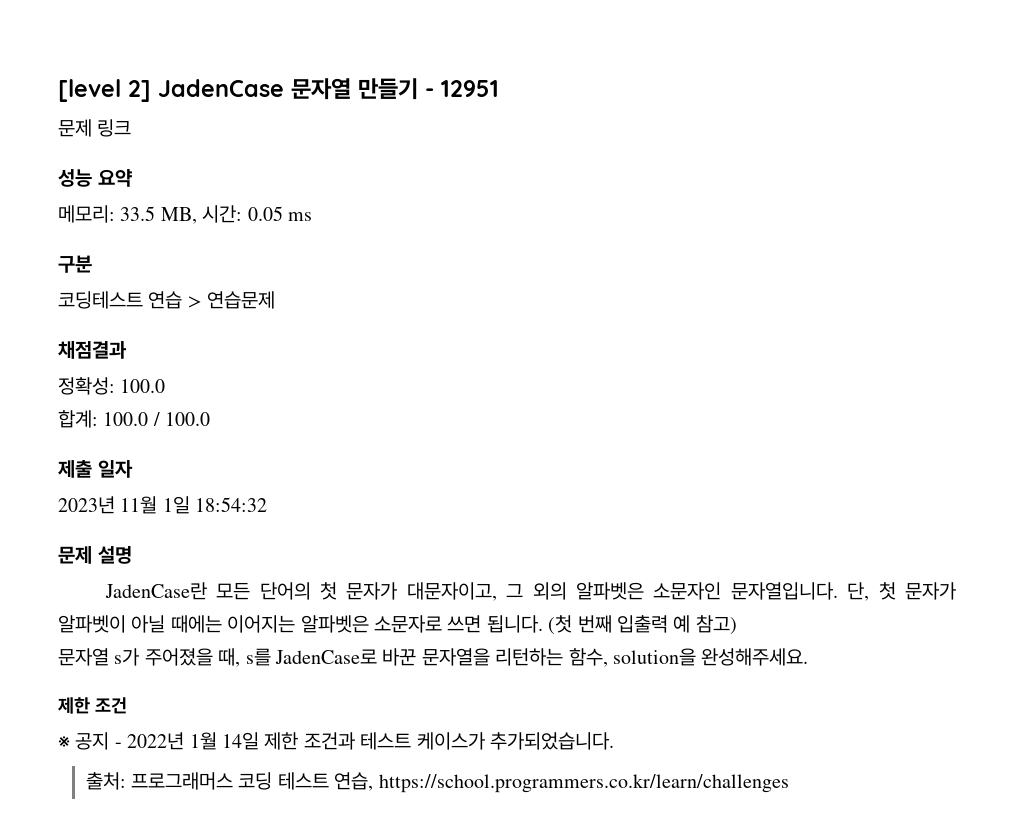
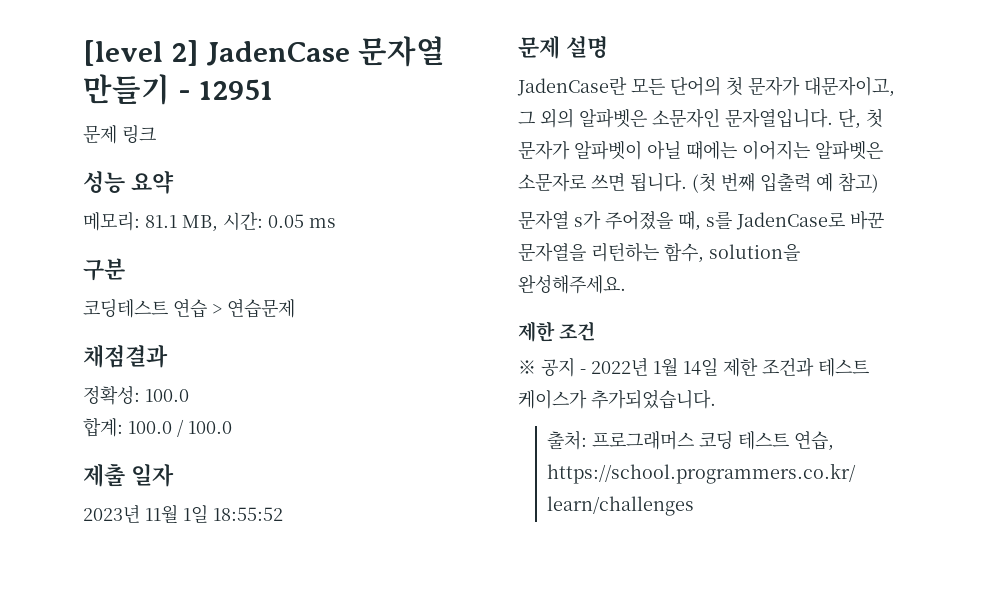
- 메모리: 33.5 MB, 시간: 0.05 ms
+ 메모리: 81.1 MB, 시간: 0.05 ms
- 2023년 11월 1일 18:54:32
+ 2023년 11월 1일 18:55:52

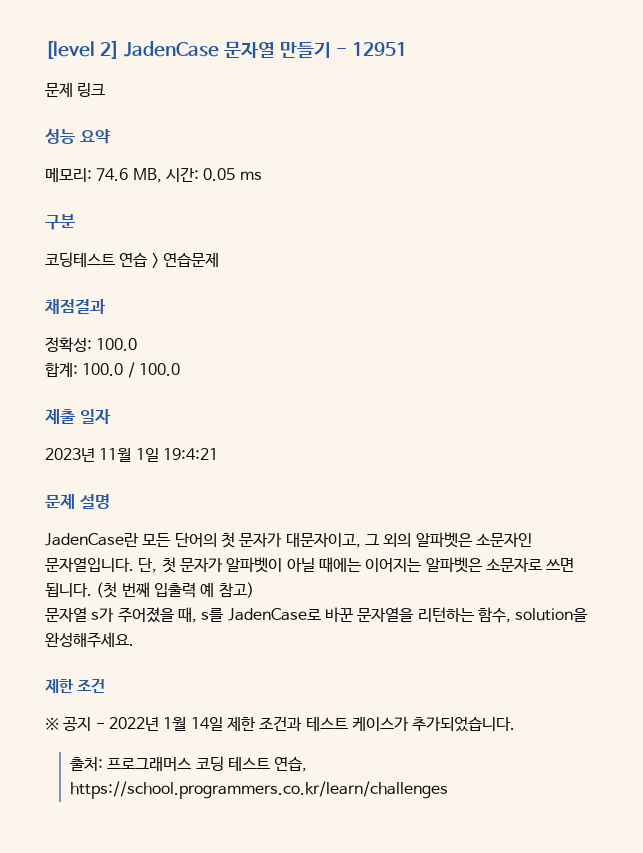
- 메모리: 81.1 MB, 시간: 0.05 ms
+ 메모리: 74.6 MB, 시간: 0.05 ms
- 2023년 11월 1일 18:55:52
+ 2023년 11월 1일 19:4:21

